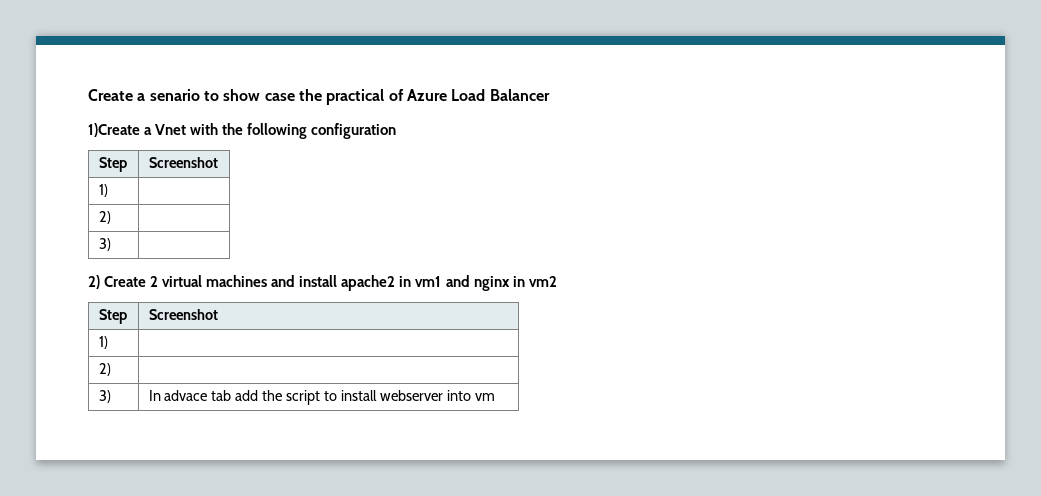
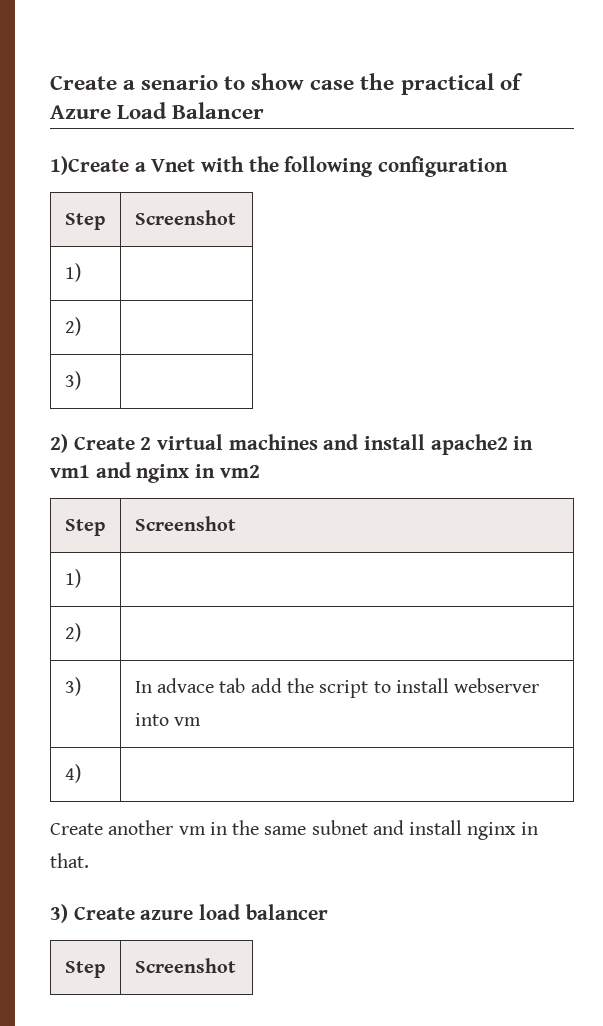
+ 4) |
+ Create another vm in the same subnet and install nginx in that.
+ 3) Create azure load balancer
+ Step | Screenshot

